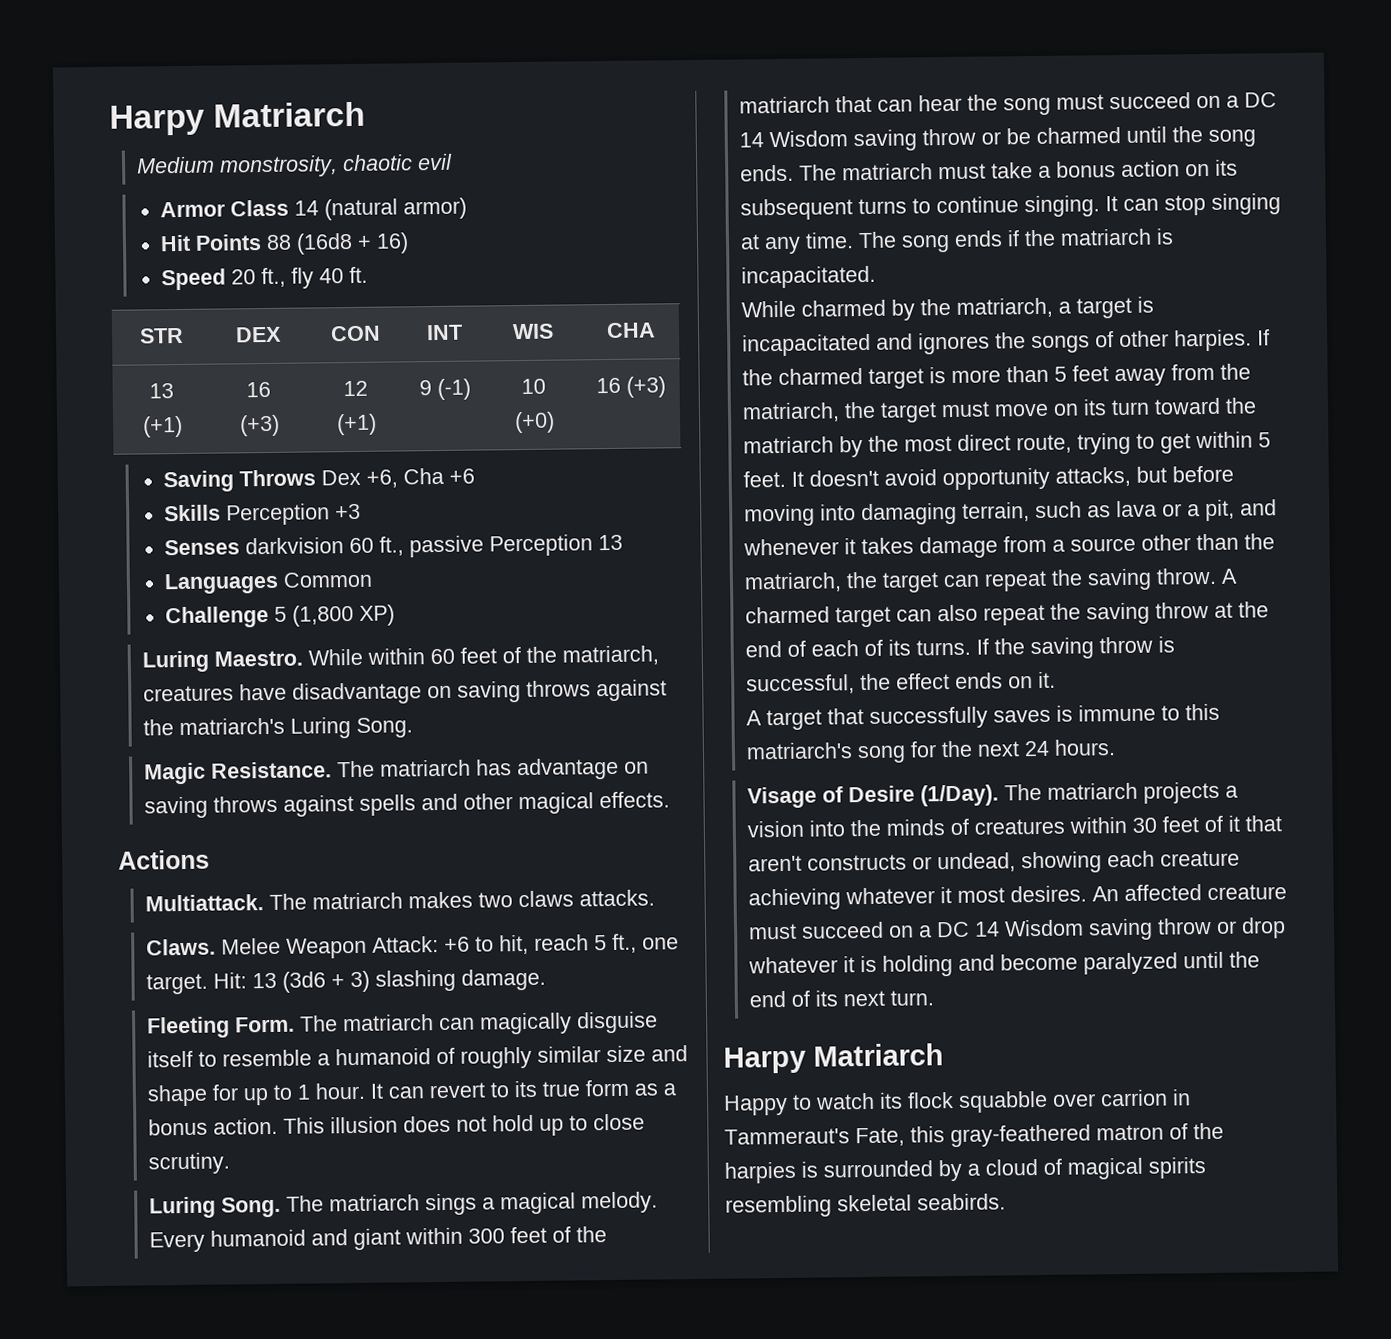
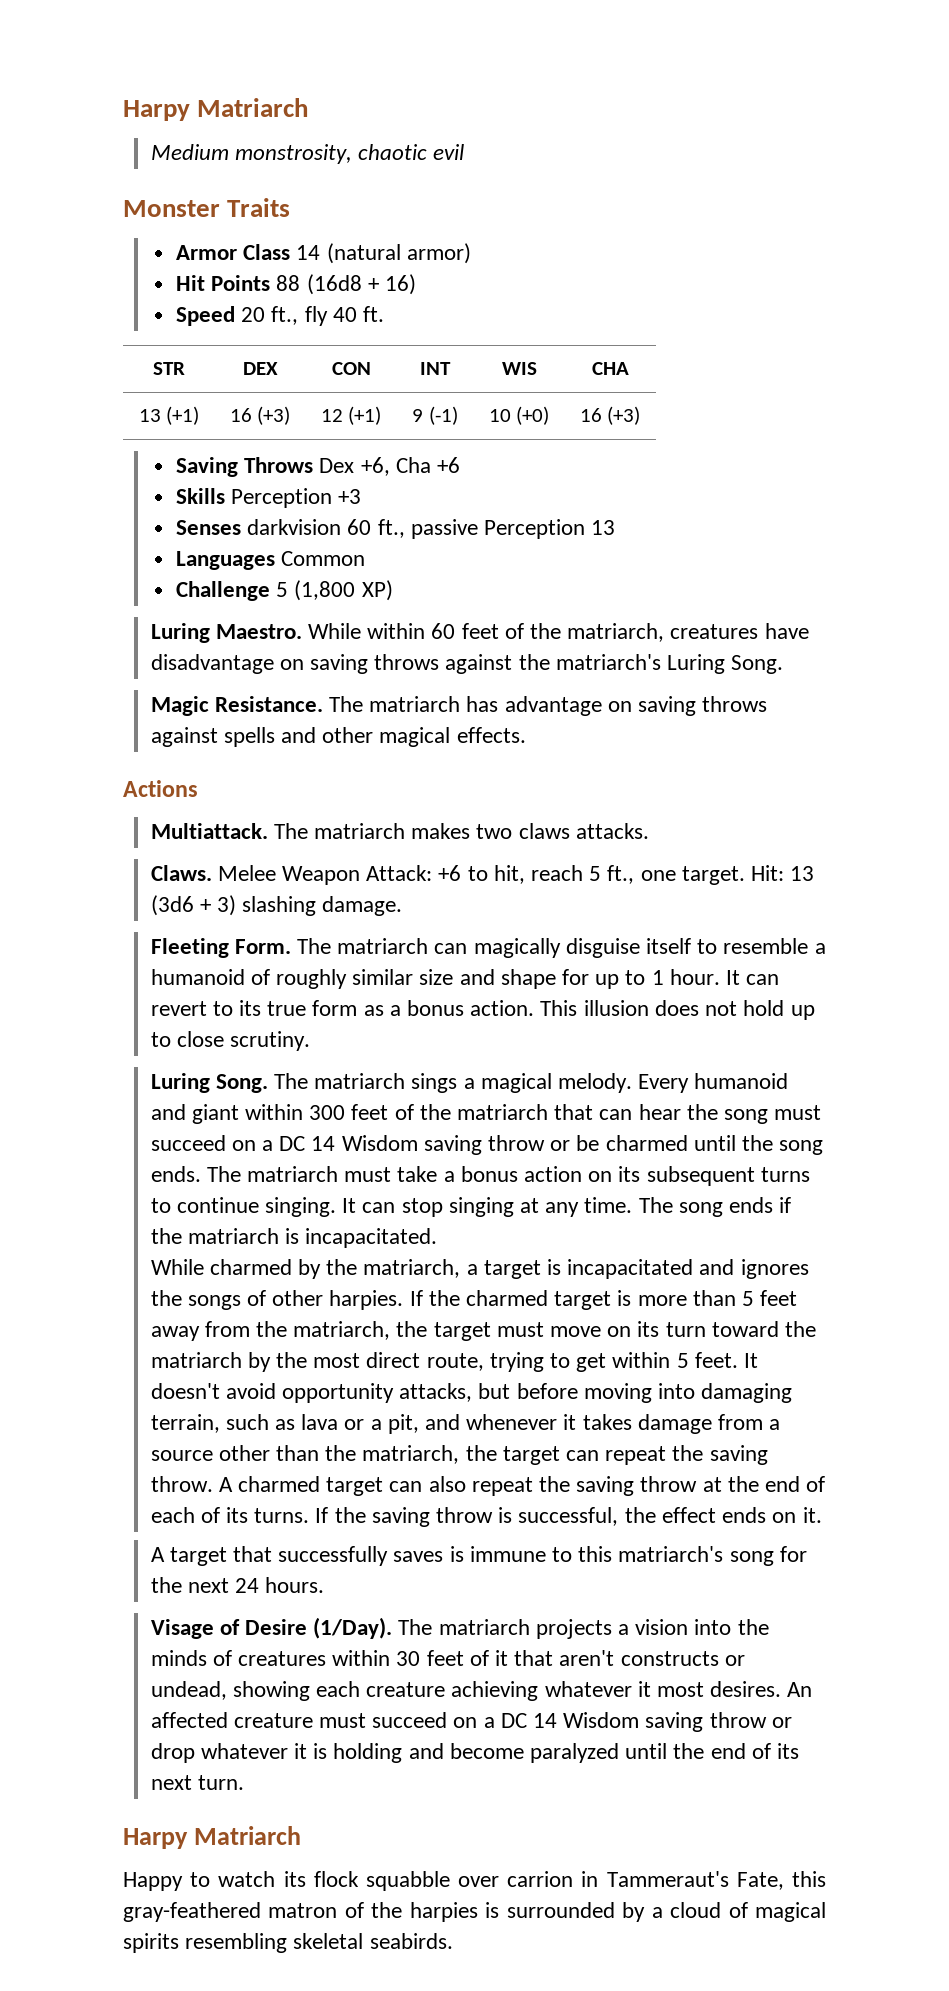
+ Monster Traits

